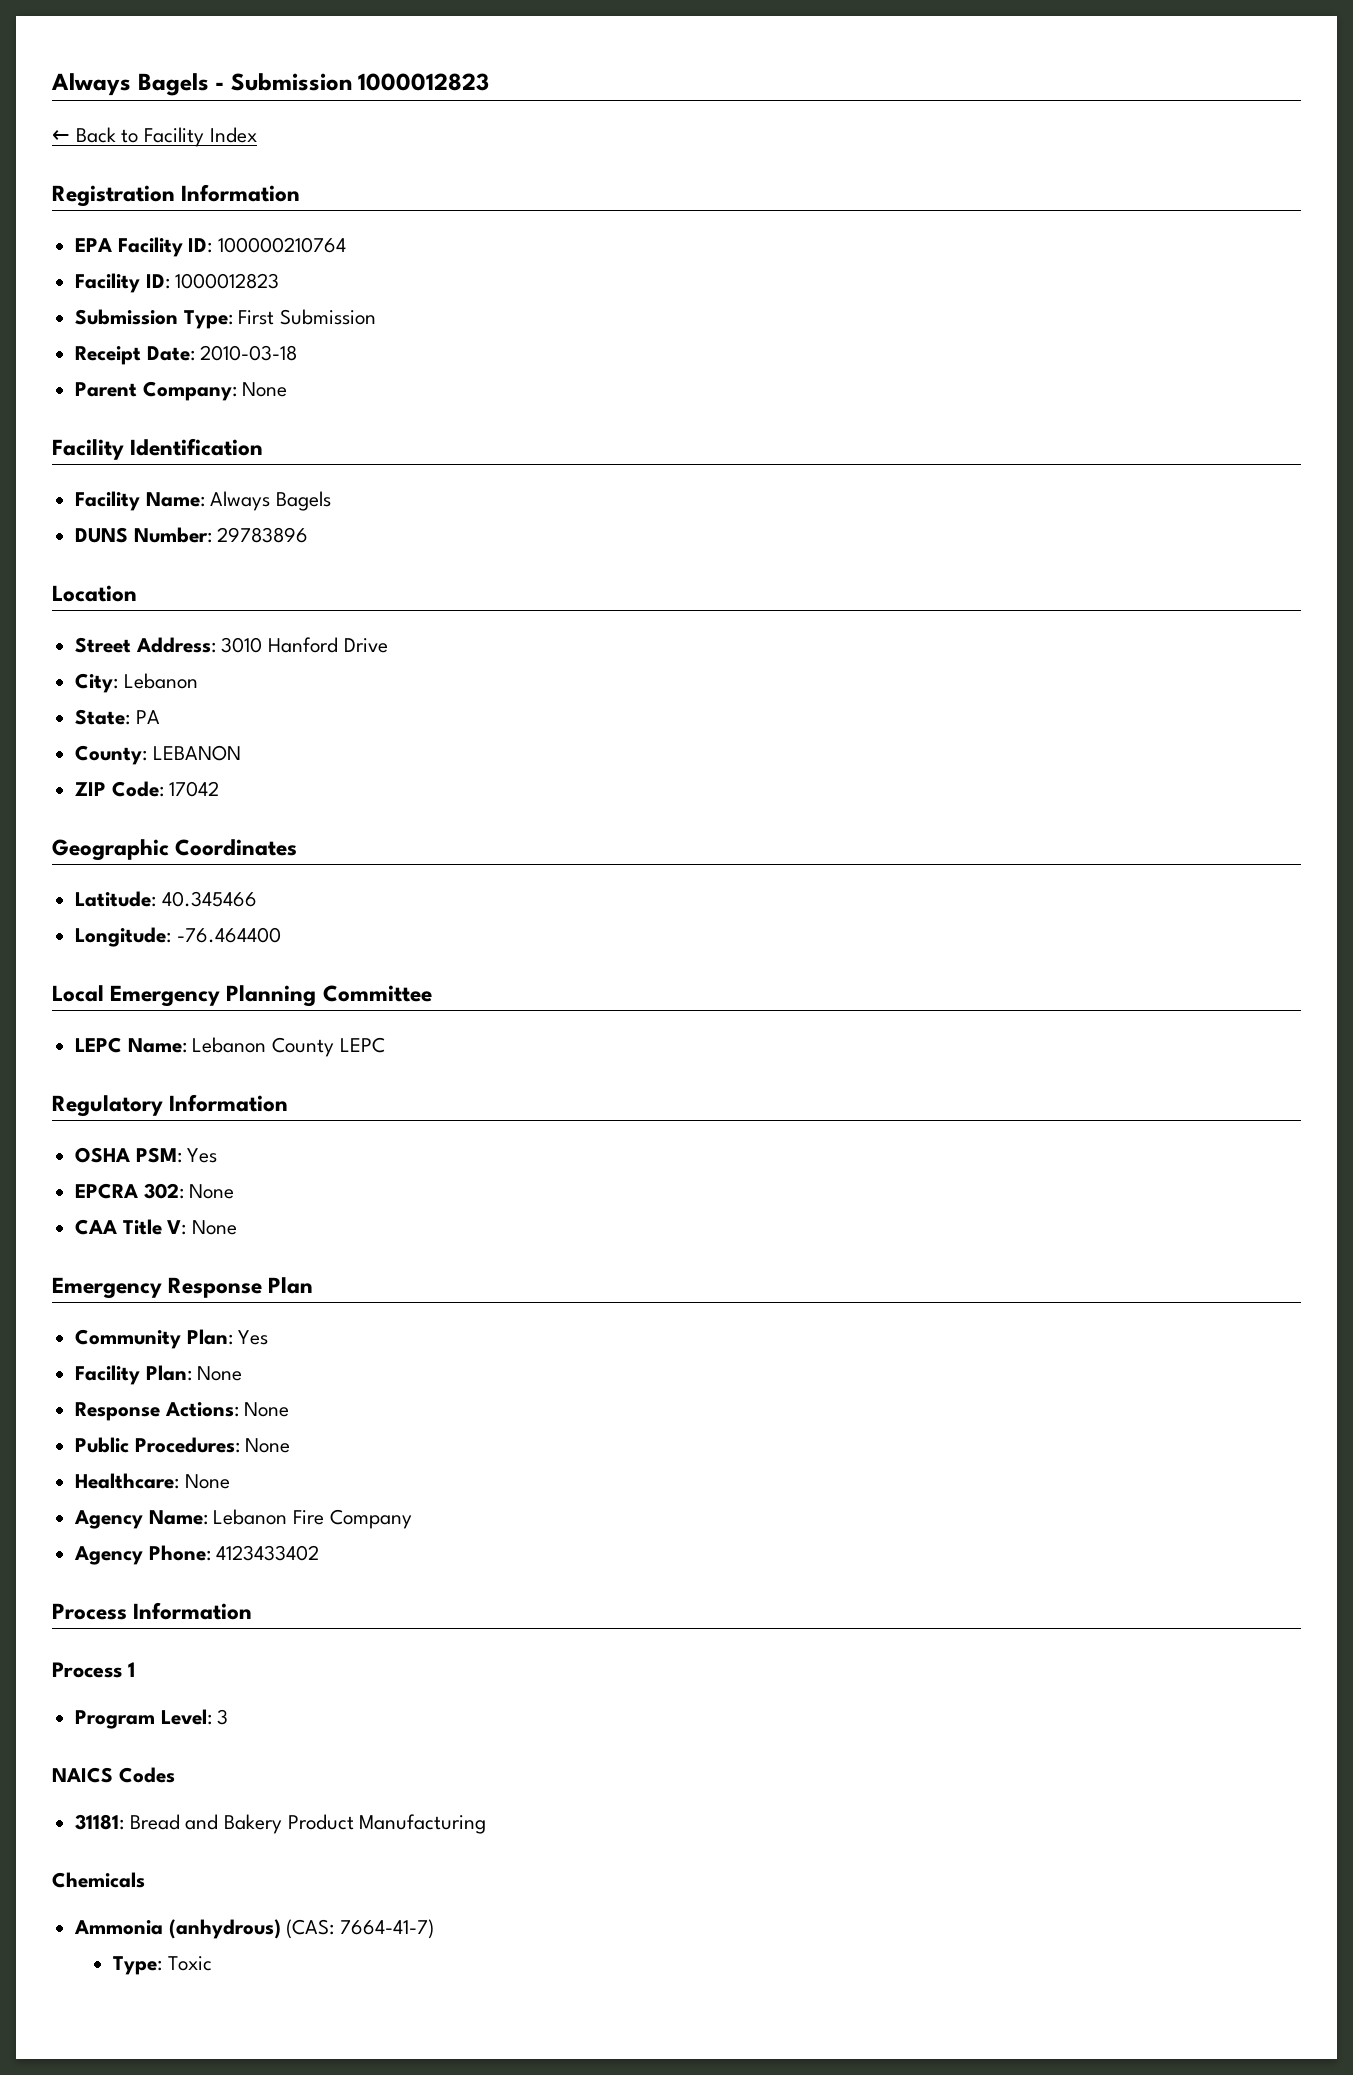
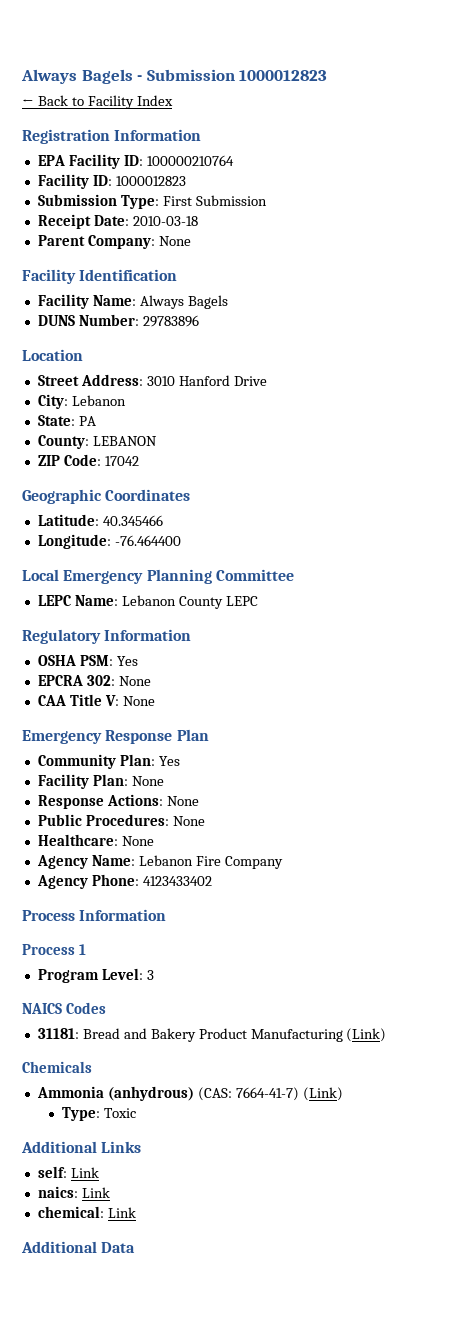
- 31181: Bread and Bakery Product Manufacturing
+ 31181: Bread and Bakery Product Manufacturing (Link)
- Ammonia (anhydrous) (CAS: 7664-41-7)
+ Ammonia (anhydrous) (CAS: 7664-41-7) (Link)
+ Additional Links
+ self: Link
+ naics: Link
+ chemical: Link
+ Additional Data

